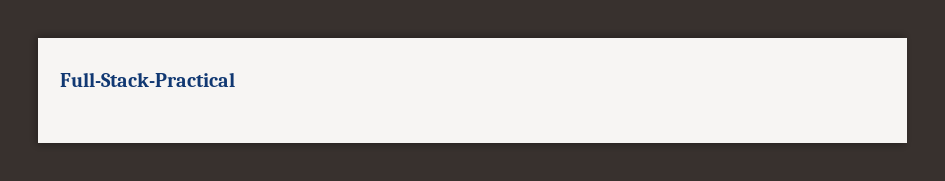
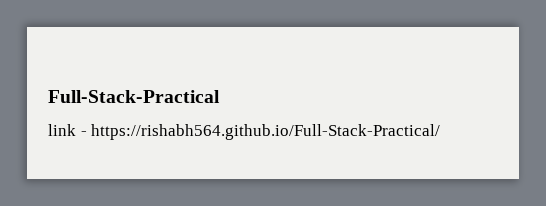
+ link - https://rishabh564.github.io/Full-Stack-Practical/

